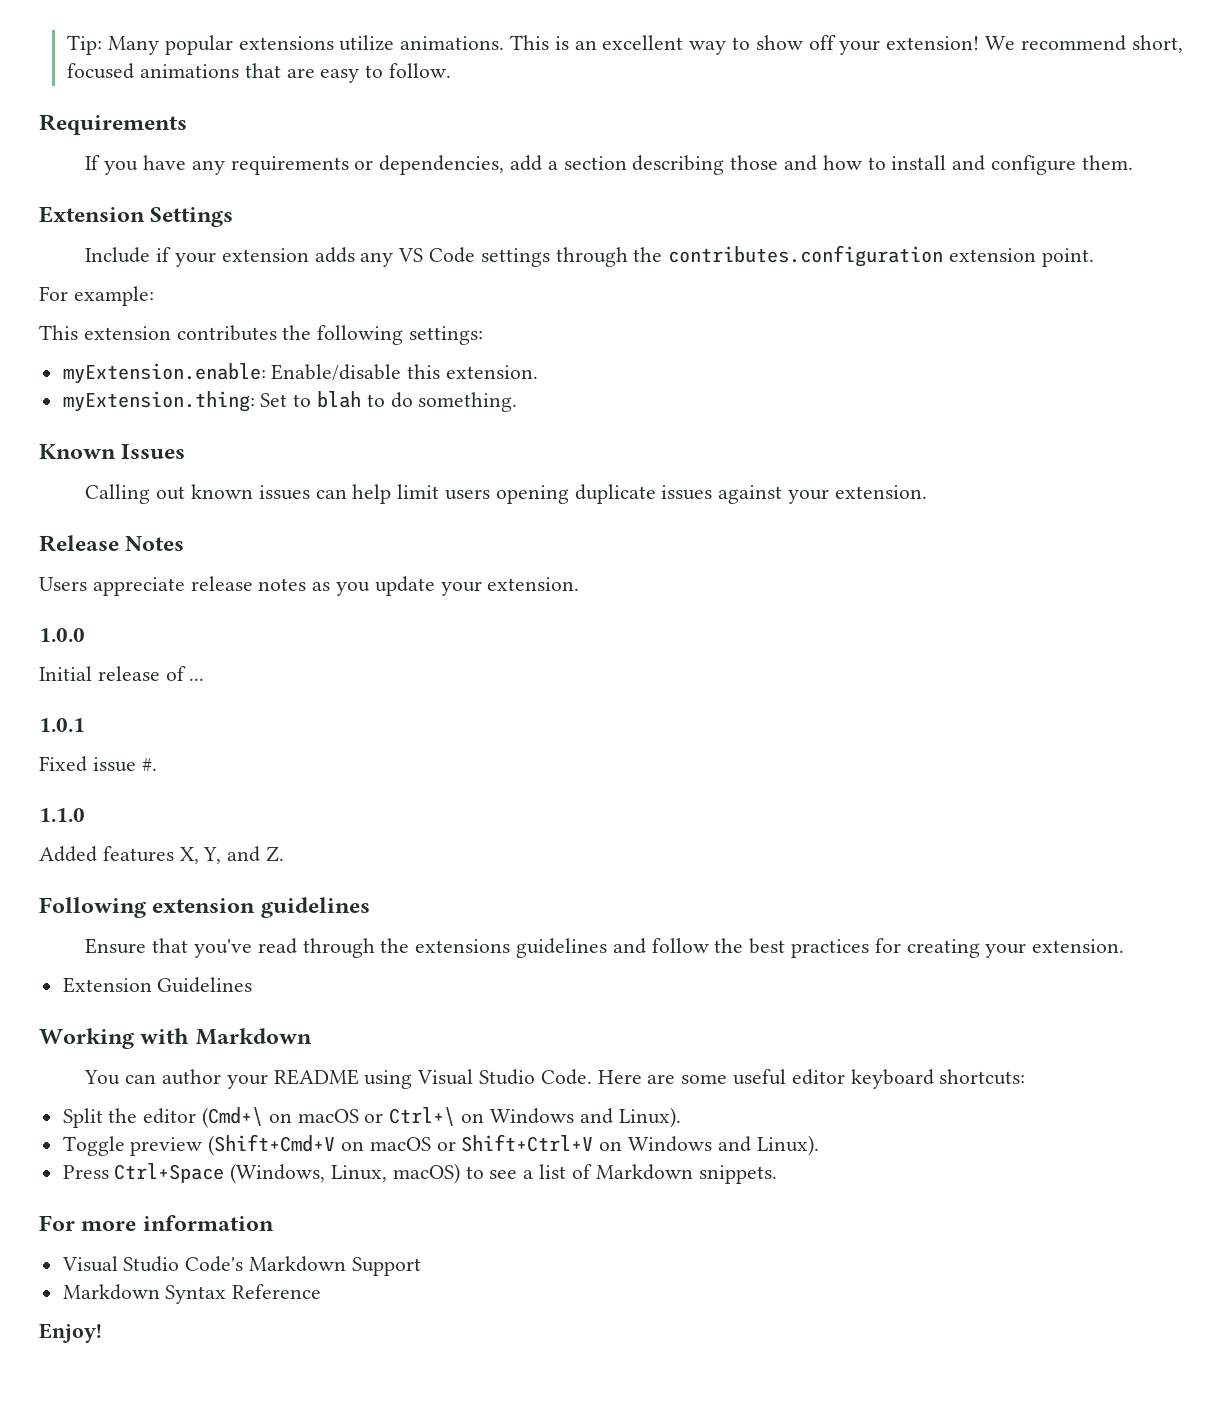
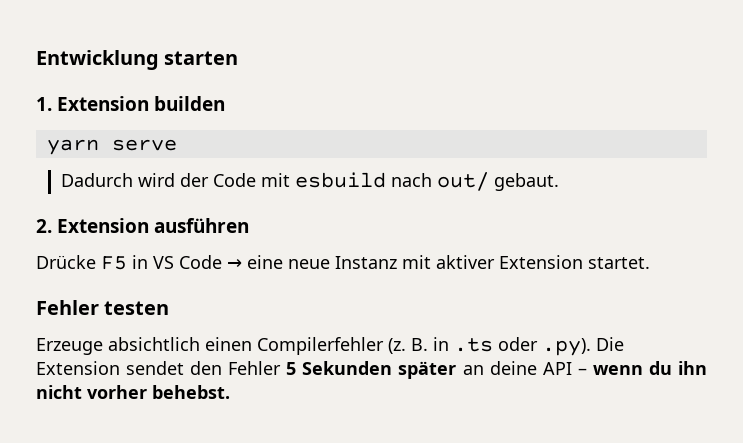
- Tip: Many popular extensions utilize animations. This is an excellent way to show off your extension! We recommend short, focused animations that are easy to follow.
- Requirements
- If you have any requirements or dependencies, add a section describing those and how to install and configure them.
- Extension Settings
- Include if your extension adds any VS Code settings through the contributes.configuration extension point.
- For example:
- This extension contributes the following settings:
- myExtension.enable: Enable/disable this extension.
- myExtension.thing: Set to blah to do something.
- Known Issues
- Calling out known issues can help limit users opening duplicate issues against your extension.
- Release Notes
- Users appreciate release notes as you update your extension.
- 1.0.0
- Initial release of ...
- 1.0.1
- Fixed issue #.
- 1.1.0
- Added features X, Y, and Z.
- Following extension guidelines
- Ensure that you've read through the extensions guidelines and follow the best practices for creating your extension.
- Extension Guidelines
- Working with Markdown
- You can author your README using Visual Studio Code. Here are some useful editor keyboard shortcuts:
- Split the editor (Cmd+\ on macOS or Ctrl+\ on Windows and Linux).
- Toggle preview (Shift+Cmd+V on macOS or Shift+Ctrl+V on Windows and Linux).
- Press Ctrl+Space (Windows, Linux, macOS) to see a list of Markdown snippets.
- For more information
- Visual Studio Code's Markdown Support
- Markdown Syntax Reference
- Enjoy!
+ Entwicklung starten
+ 1. Extension builden
+ yarn serve
+ Dadurch wird der Code mit esbuild nach out/ gebaut.
+ 2. Extension ausführen
+ Drücke F5 in VS Code → eine neue Instanz mit aktiver Extension startet.
+ Fehler testen
+ Erzeuge absichtlich einen Compilerfehler (z. B. in .ts oder .py). Die Extension sendet den Fehler 5 Sekunden später an deine API – wenn du ihn nicht vorher behebst.

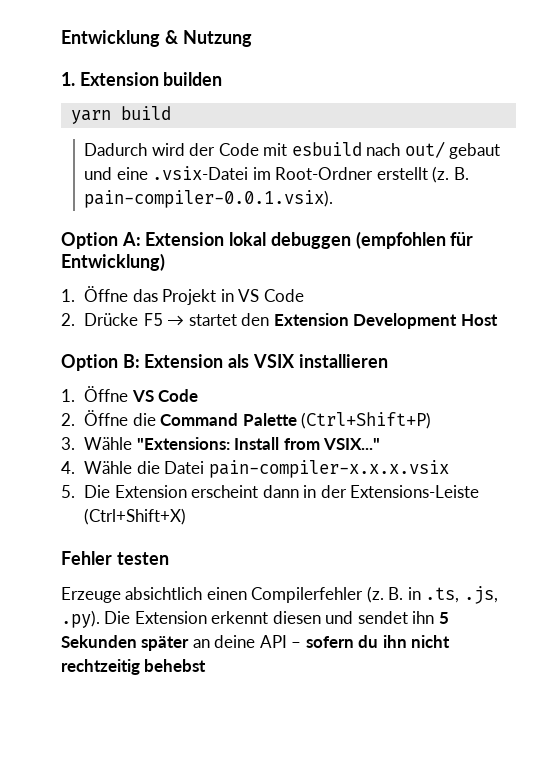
- Entwicklung starten
+ Entwicklung & Nutzung
- yarn serve
+ yarn build
- Dadurch wird der Code mit esbuild nach out/ gebaut.
- 2. Extension ausführen
- Drücke F5 in VS Code → eine neue Instanz mit aktiver Extension startet.
+ Dadurch wird der Code mit esbuild nach out/ gebaut und eine .vsix-Datei im Root-Ordner erstellt (z. B. pain-compiler-0.0.1.vsix).
+ Option A: Extension lokal debuggen (empfohlen für Entwicklung)
+ 1. Öffne das Projekt in VS Code
+ 2. Drücke F5 → startet den Extension Development Host
+ Option B: Extension als VSIX installieren
+ 1. Öffne VS Code
+ 2. Öffne die Command Palette (Ctrl+Shift+P)
+ 3. Wähle "Extensions: Install from VSIX..."
+ 4. Wähle die Datei pain-compiler-x.x.x.vsix
+ 5. Die Extension erscheint dann in der Extensions-Leiste (Ctrl+Shift+X)
- B. in .ts oder .py). Die Extension sendet den Fehler 5 Sekunden später an deine API – wenn du ihn nicht vorher behebst.
+ B. in .ts, .js, .py). Die Extension erkennt diesen und sendet ihn 5 Sekunden später an deine API – sofern du ihn nicht rechtzeitig behebst

